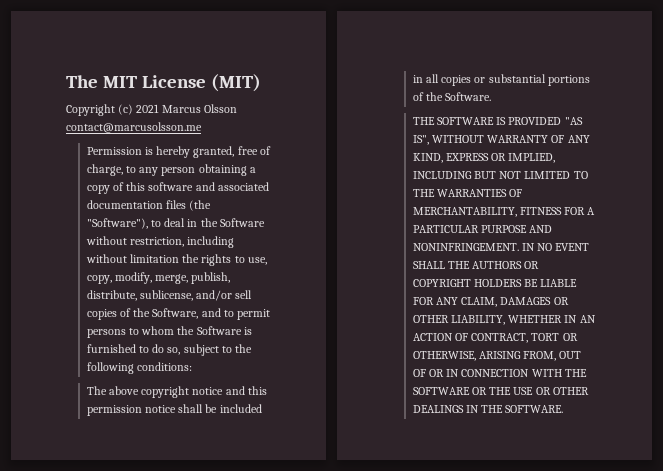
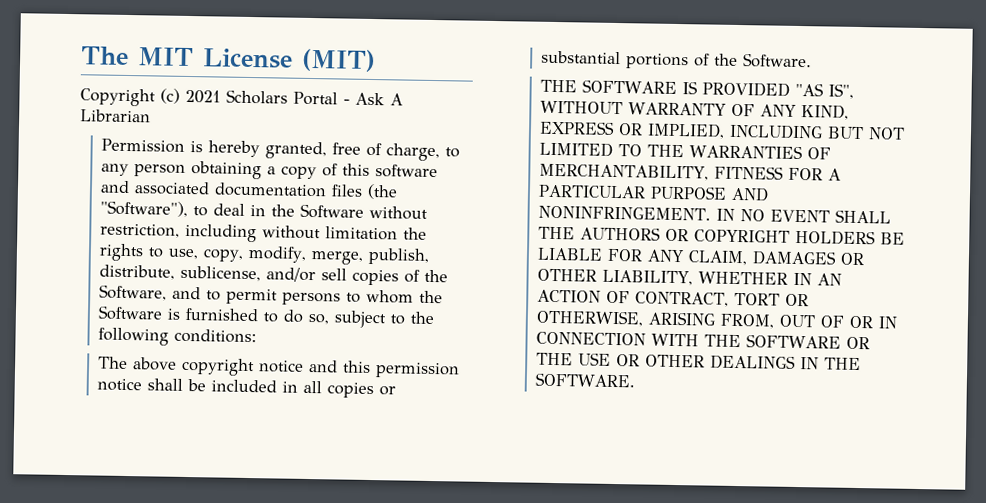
- Copyright (c) 2021 Marcus Olsson contact@marcusolsson.me
+ Copyright (c) 2021 Scholars Portal - Ask A Librarian

